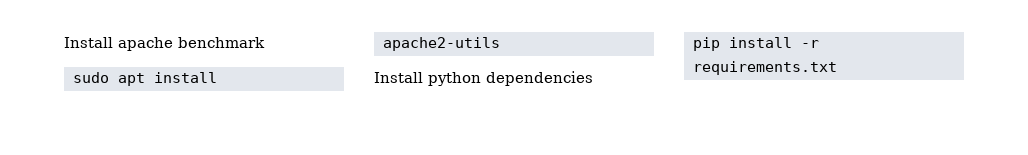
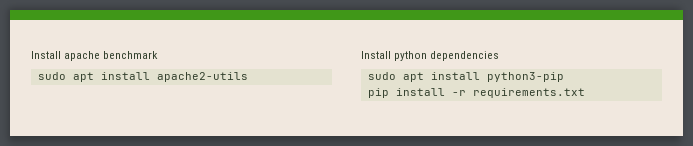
+ sudo apt install python3-pip

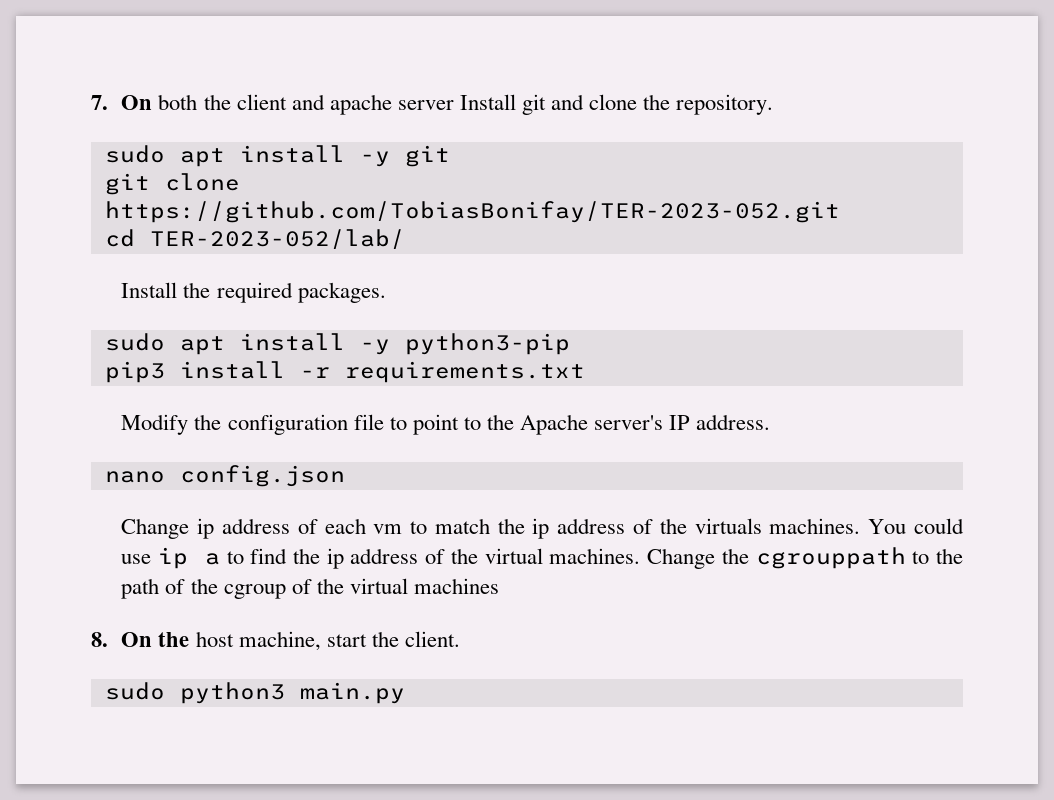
- Install apache benchmark
- sudo apt install apache2-utils
- Install python dependencies
- sudo apt install python3-pip
+ 7. On both the client and apache server Install git and clone the repository.
+ sudo apt install -y git
+ git clone https://github.com/TobiasBonifay/TER-2023-052.git
+ cd TER-2023-052/lab/
+ Install the required packages.
+ sudo apt install -y python3-pip
- pip install -r requirements.txt
+ pip3 install -r requirements.txt
+ Modify the configuration file to point to the Apache server's IP address.
+ nano config.json
+ Change ip address of each vm to match the ip address of the virtuals machines. You could use ip a to find the ip address of the virtual machines. Change the cgrouppath to the path of the cgroup of the virtual machines
+ 8. On the host machine, start the client.
+ sudo python3 main.py

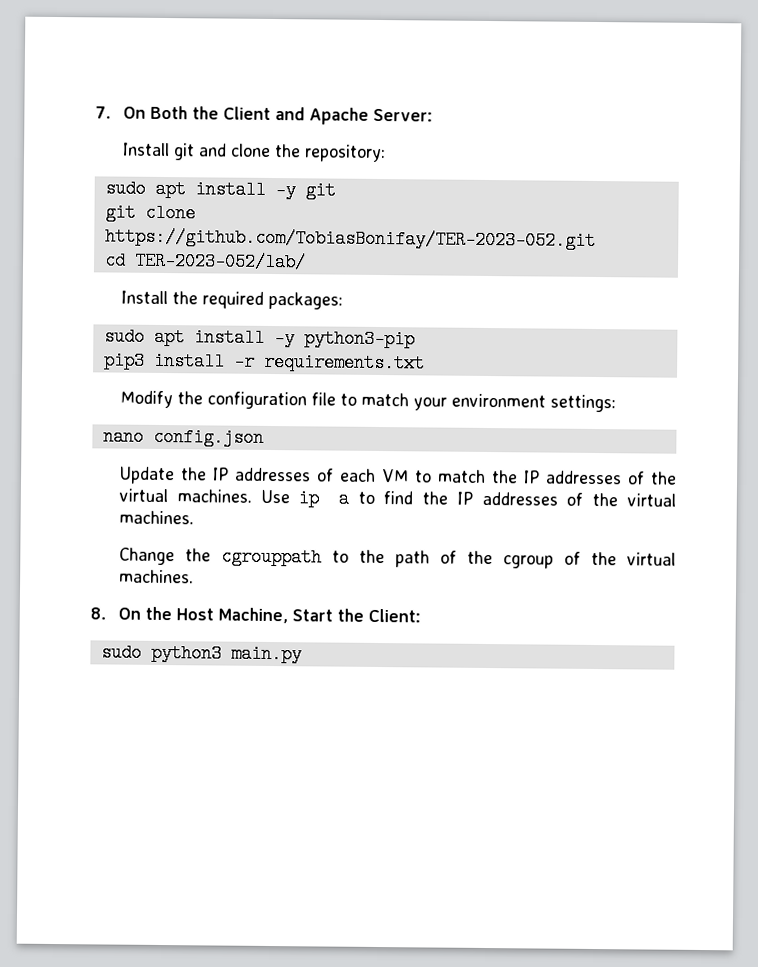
- 7. On both the client and apache server Install git and clone the repository.
+ 7. On Both the Client and Apache Server:
+ Install git and clone the repository:
- Install the required packages.
+ Install the required packages:
- Modify the configuration file to point to the Apache server's IP address.
+ Modify the configuration file to match your environment settings:
  nano config.json
- Change ip address of each vm to match the ip address of the virtuals machines. You could use ip a to find the ip address of the virtual machines. Change the cgrouppath to the path of the cgroup of the virtual machines
+ Update the IP addresses of each VM to match the IP addresses of the virtual machines. Use ip a to find the IP addresses of the virtual machines.
+ Change the cgrouppath to the path of the cgroup of the virtual machines.
- 8. On the host machine, start the client.
+ 8. On the Host Machine, Start the Client:

